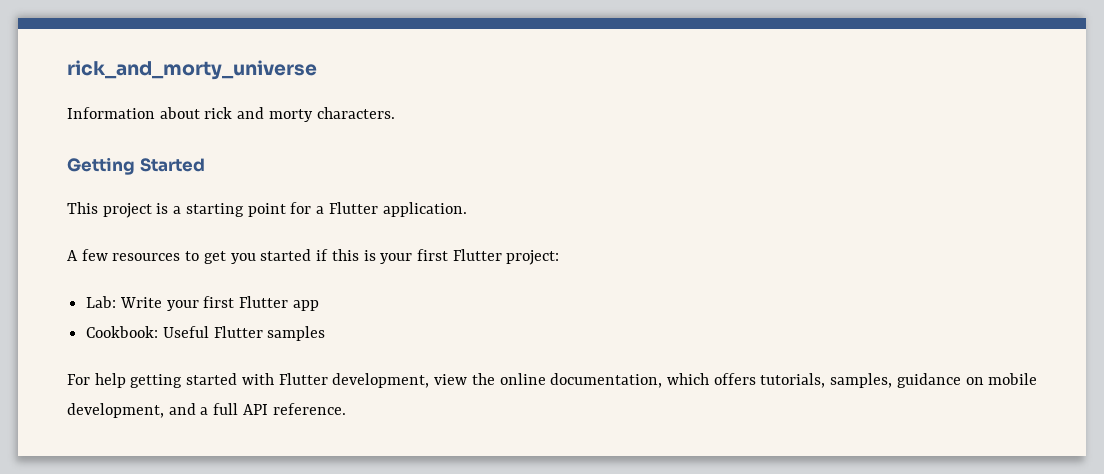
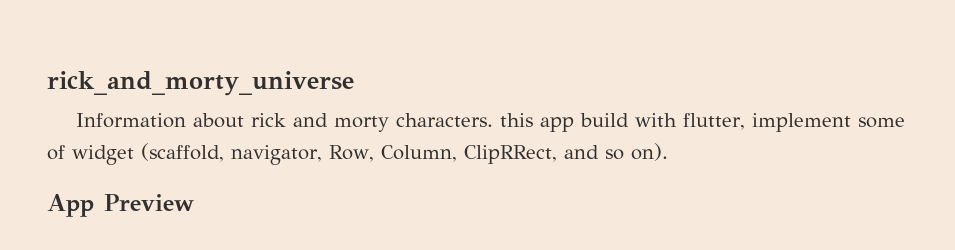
- Information about rick and morty characters.
- Getting Started
- This project is a starting point for a Flutter application.
- A few resources to get you started if this is your first Flutter project:
- Lab: Write your first Flutter app
- Cookbook: Useful Flutter samples
- For help getting started with Flutter development, view the online documentation, which offers tutorials, samples, guidance on mobile development, and a full API reference.
+ Information about rick and morty characters. this app build with flutter, implement some of widget (scaffold, navigator, Row, Column, ClipRRect, and so on).
+ App Preview

